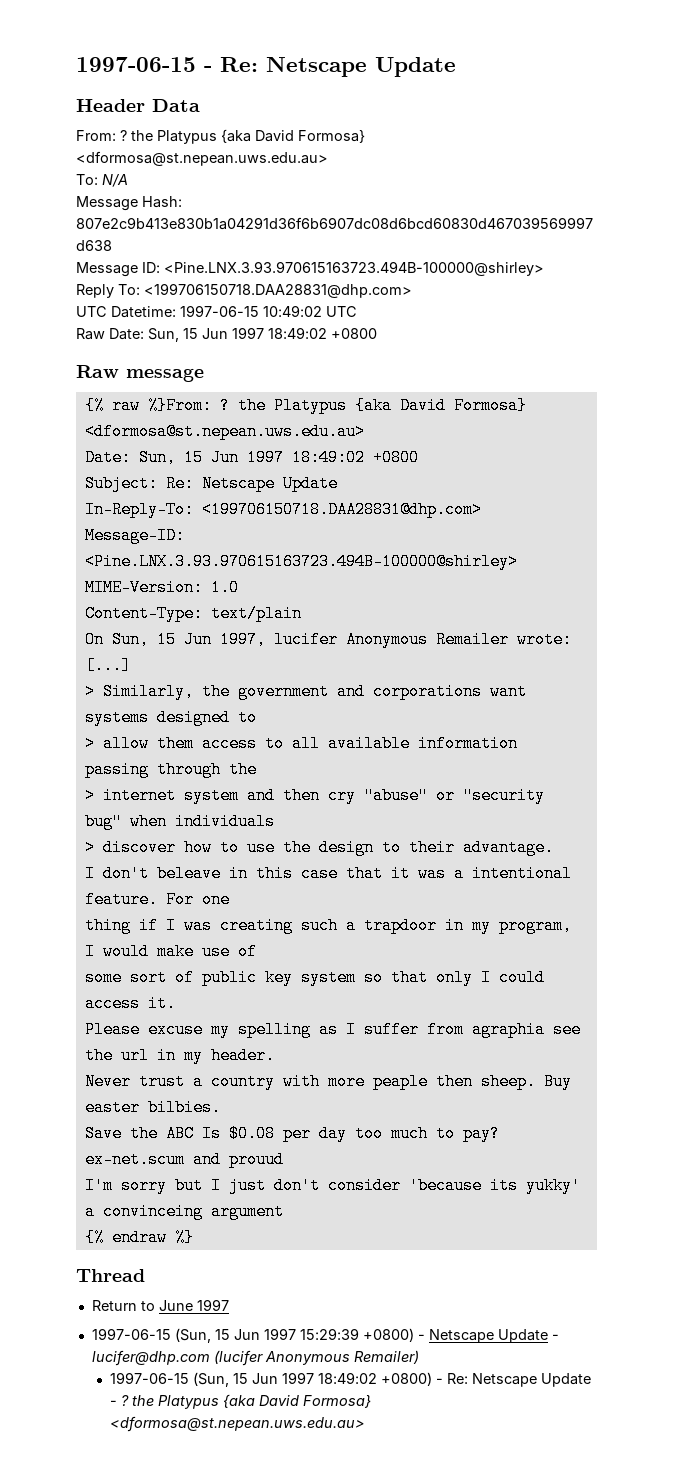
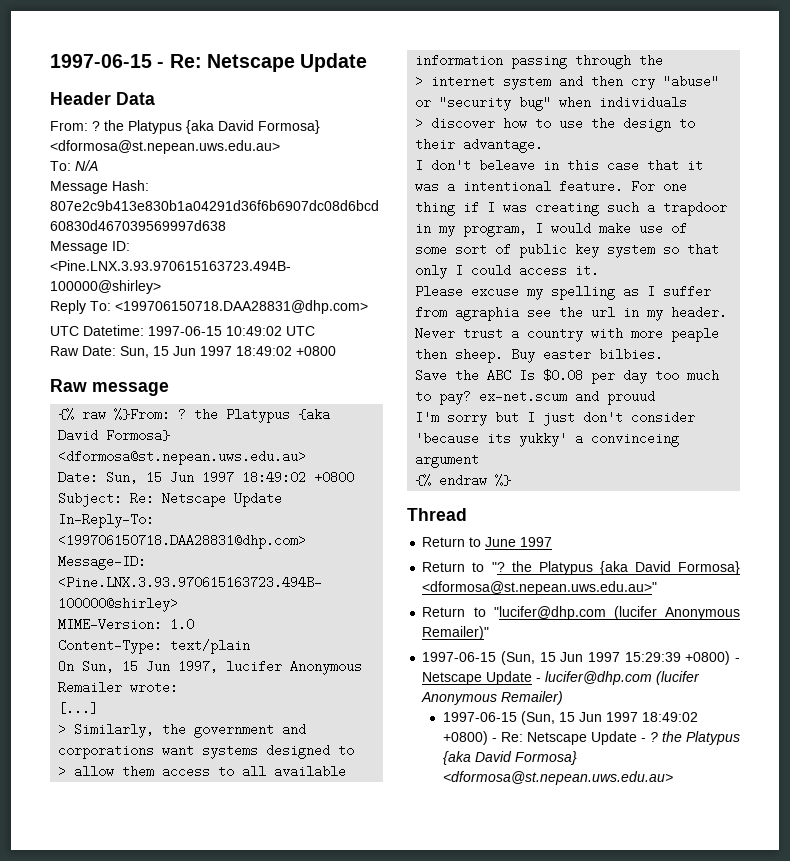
+ Return to "? the Platypus {aka David Formosa} <dformosa@st.nepean.uws.edu.au>"
+ Return to "lucifer@dhp.com (lucifer Anonymous Remailer)"

